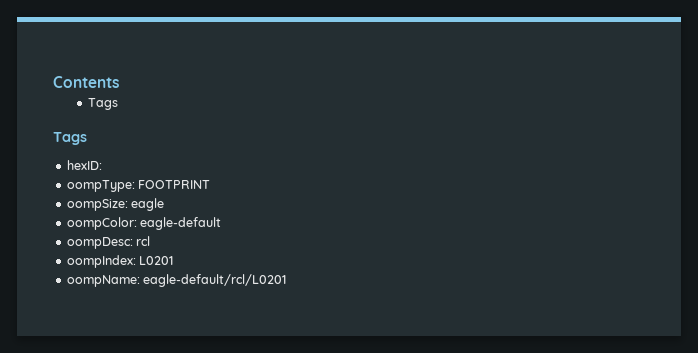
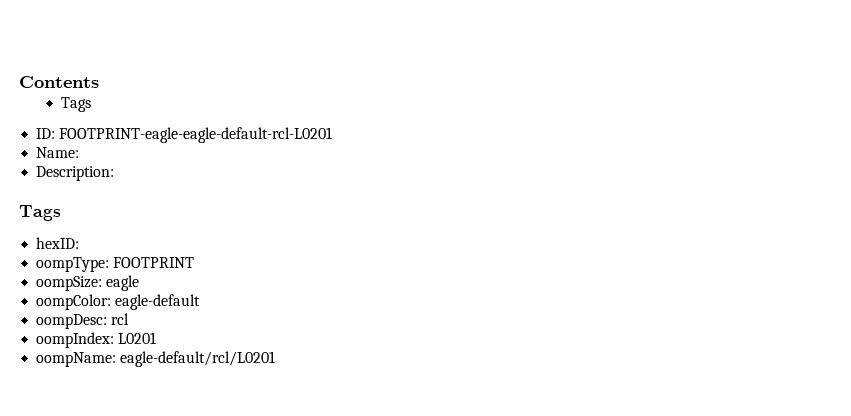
+ ID: FOOTPRINT-eagle-eagle-default-rcl-L0201
+ Name:
+ Description:

